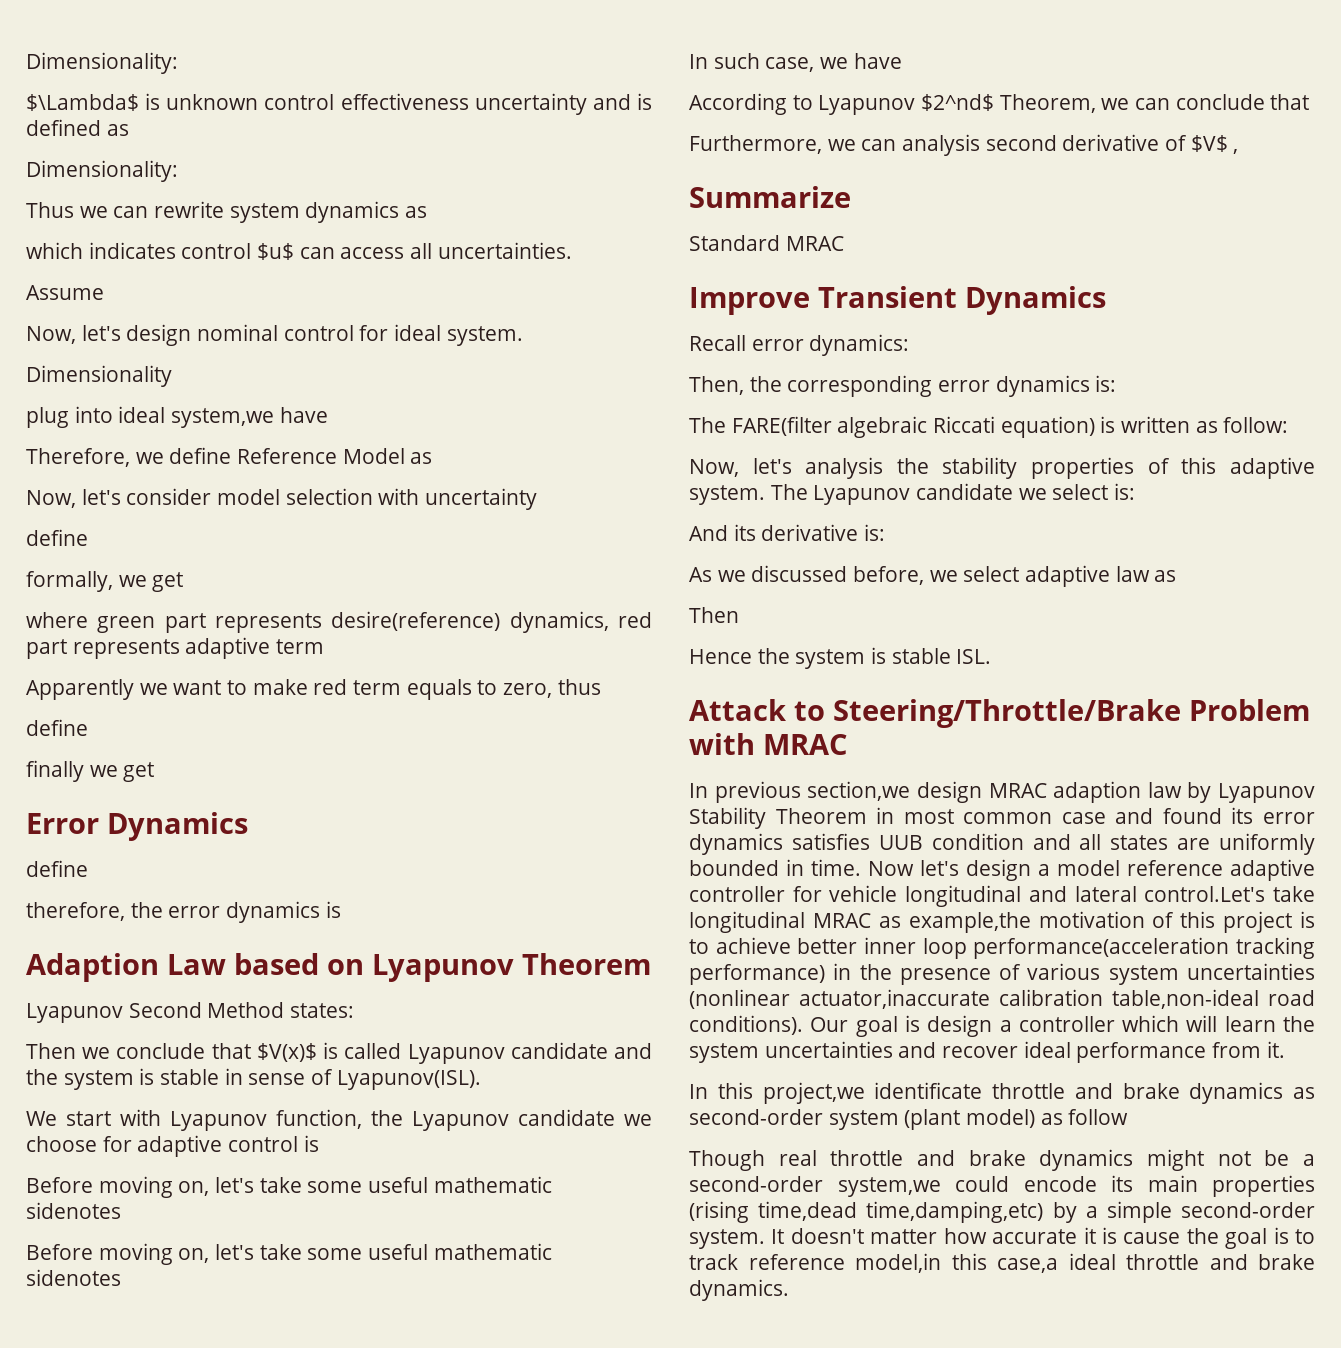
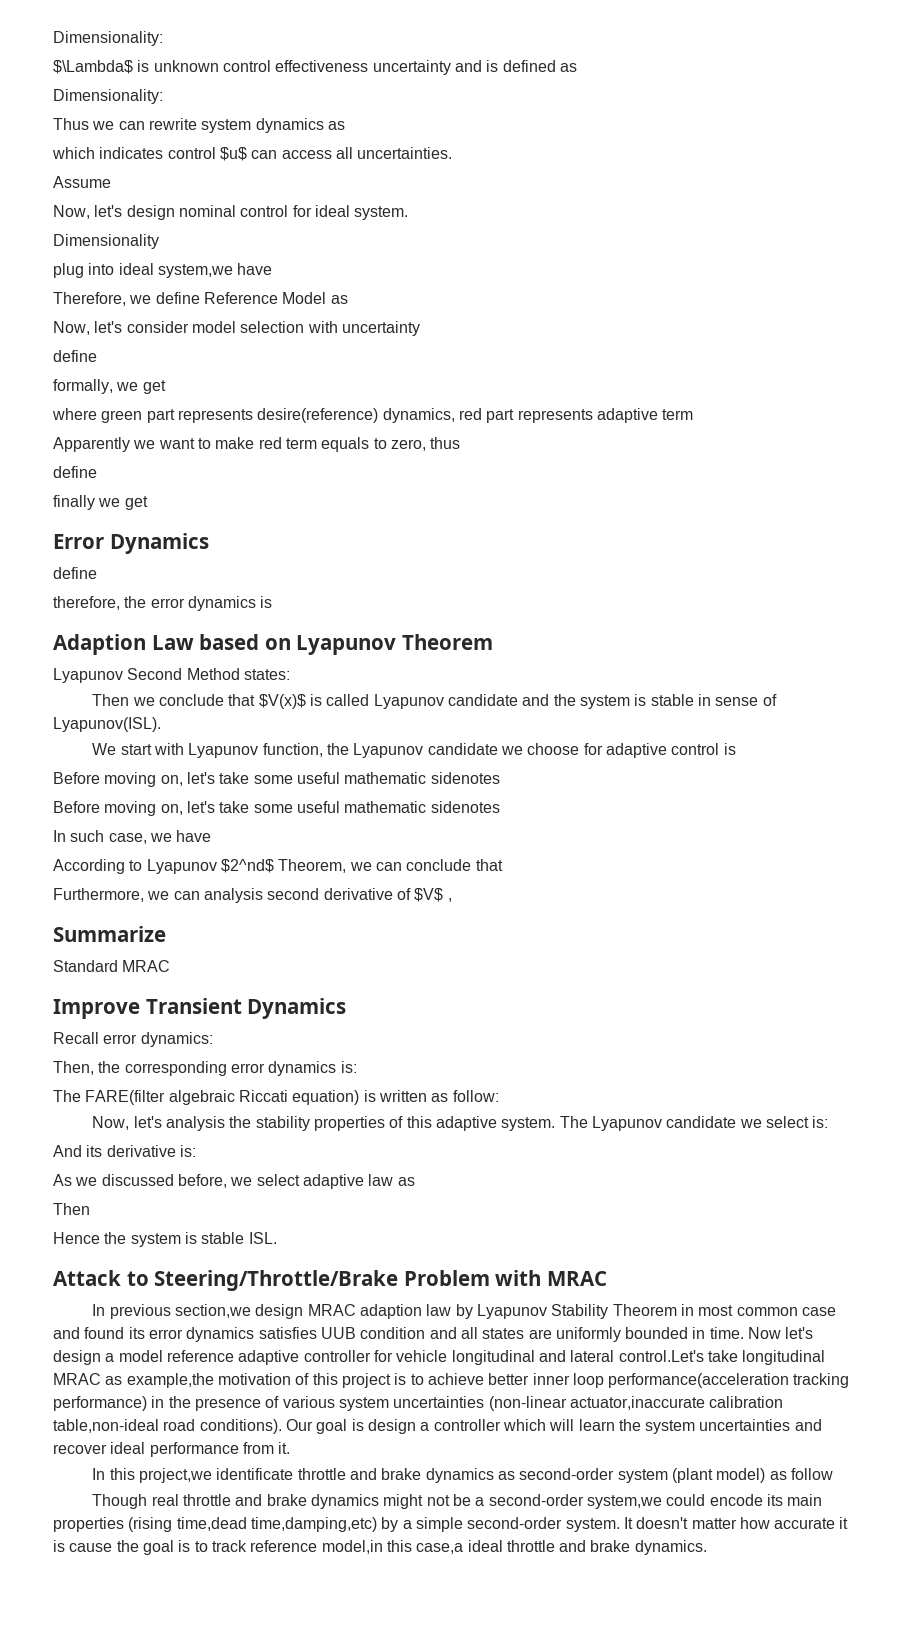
- Now let's design a model reference adaptive controller for vehicle longitudinal and lateral control.Let's take longitudinal MRAC as example,the motivation of this project is to achieve better inner loop performance(acceleration tracking performance) in the presence of various system uncertainties (nonlinear actuator,inaccurate calibration table,non-ideal road conditions).
+ Now let's design a model reference adaptive controller for vehicle longitudinal and lateral control.Let's take longitudinal MRAC as example,the motivation of this project is to achieve better inner loop performance(acceleration tracking performance) in the presence of various system uncertainties (non-linear actuator,inaccurate calibration table,non-ideal road conditions).

